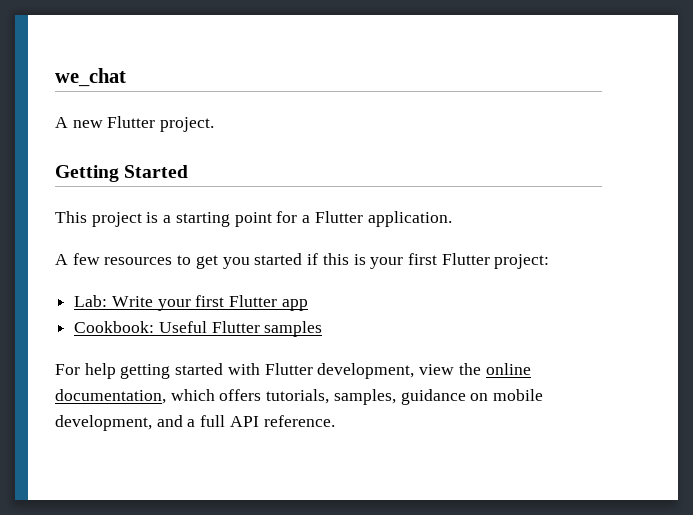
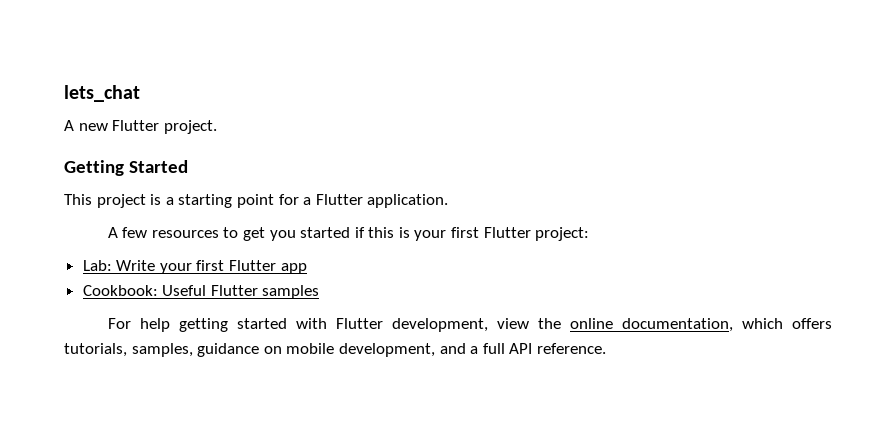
- we_chat
+ lets_chat

